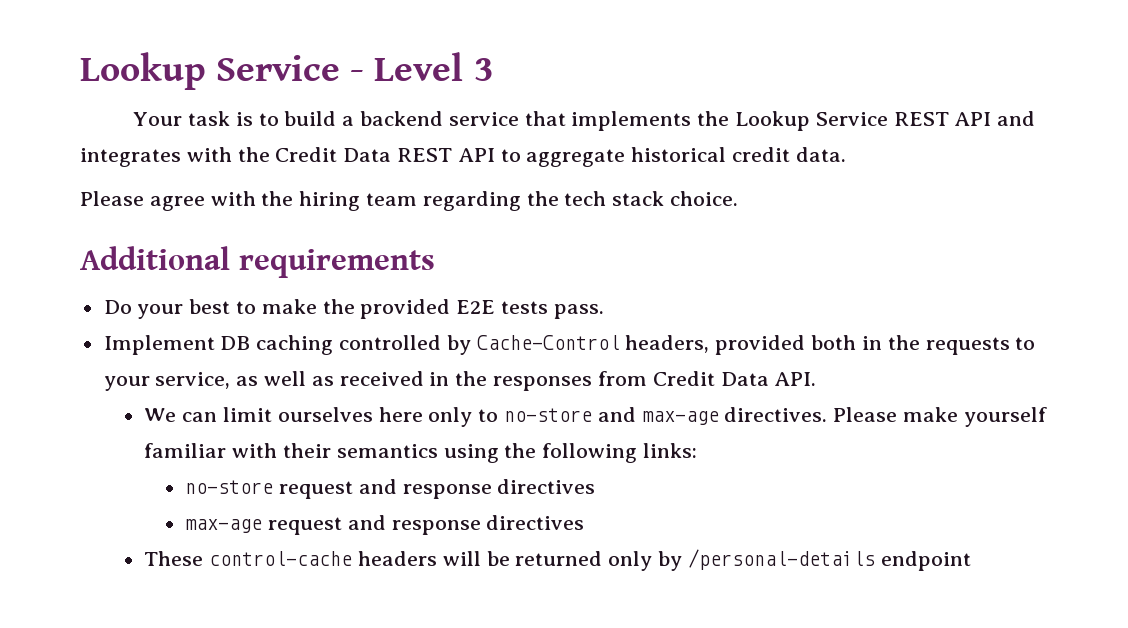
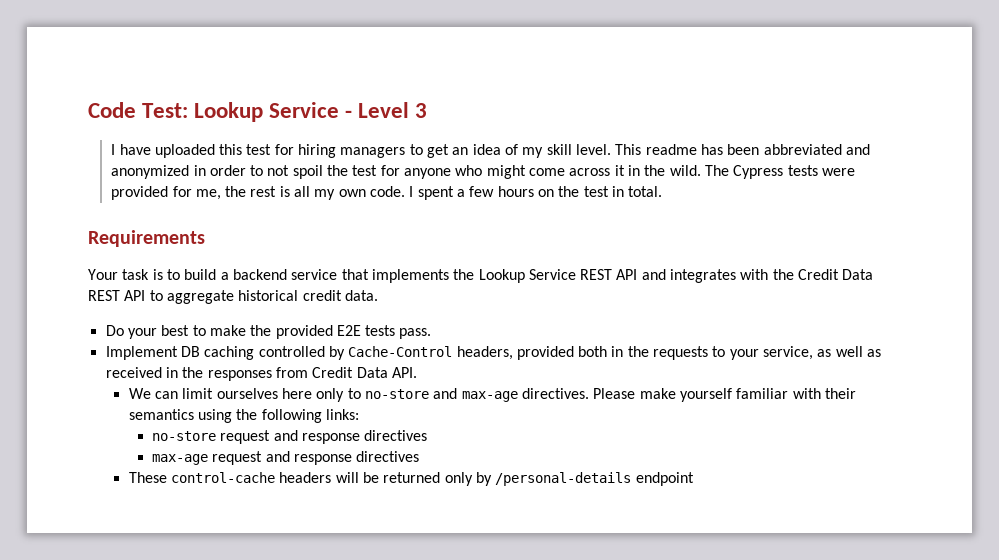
- Lookup Service - Level 3
+ Code Test: Lookup Service - Level 3
+ I have uploaded this test for hiring managers to get an idea of my skill level. This readme has been abbreviated and anonymized in order to not spoil the test for anyone who might come across it in the wild. The Cypress tests were provided for me, the rest is all my own code. I spent a few hours on the test in total.
+ Requirements
- Please agree with the hiring team regarding the tech stack choice.
- Additional requirements

